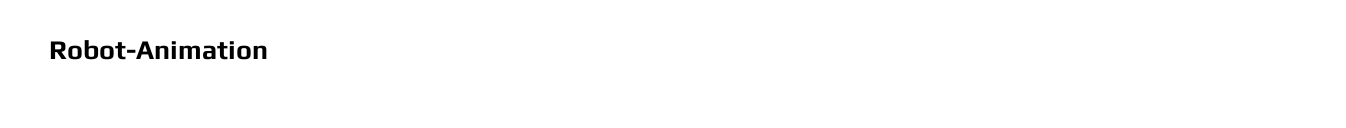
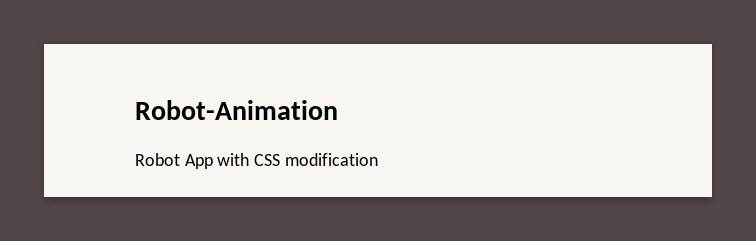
+ Robot App with CSS modification

